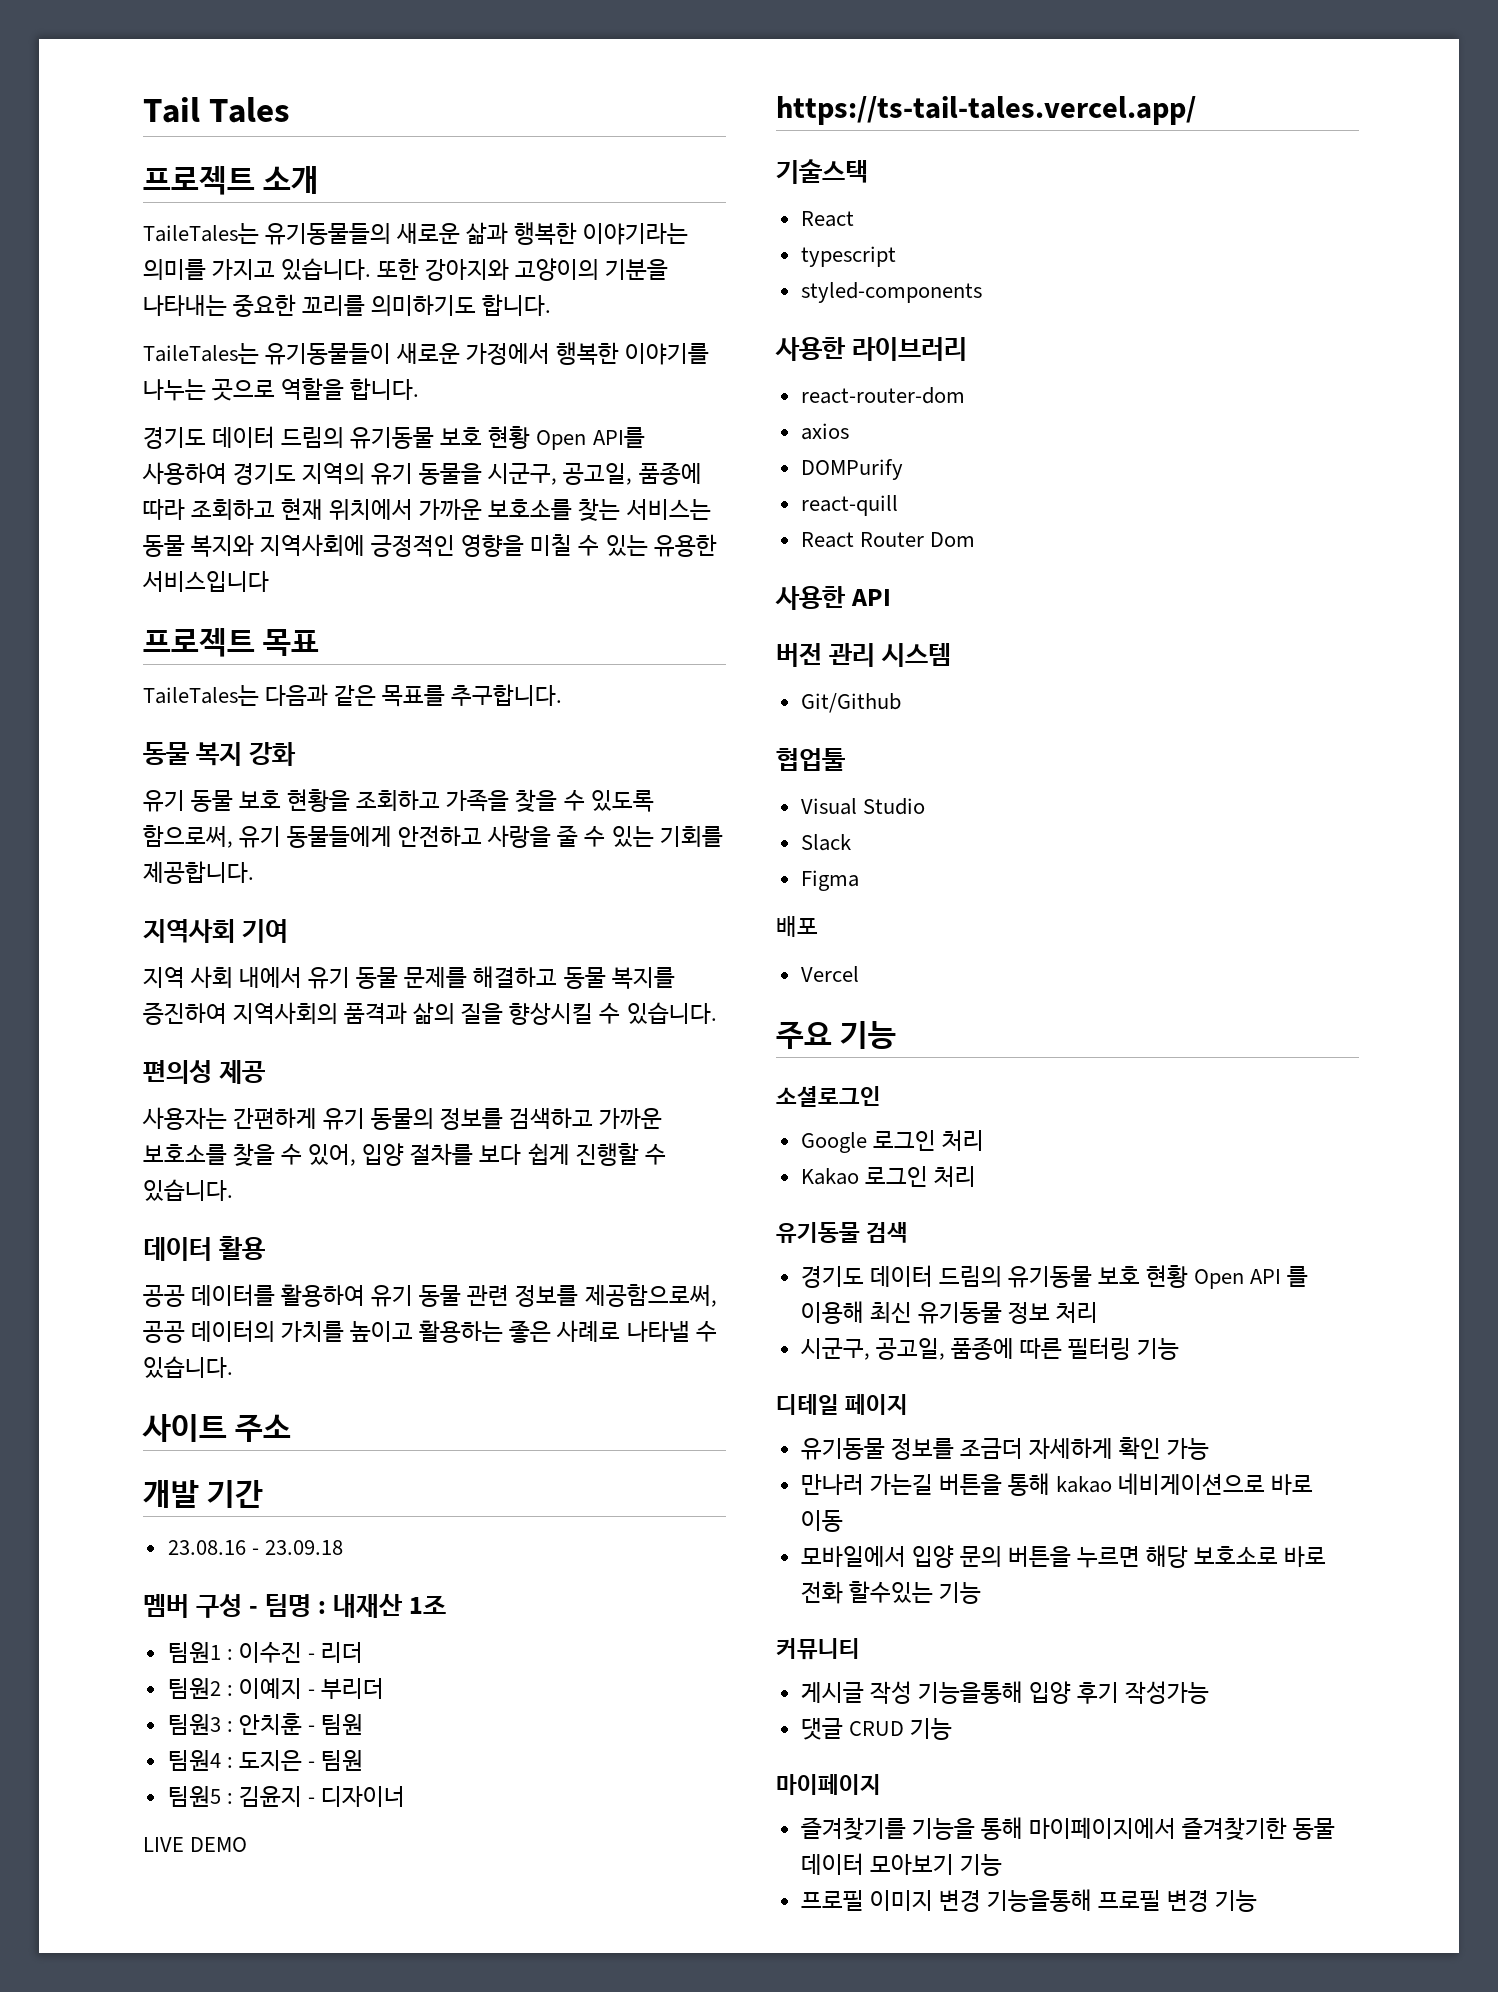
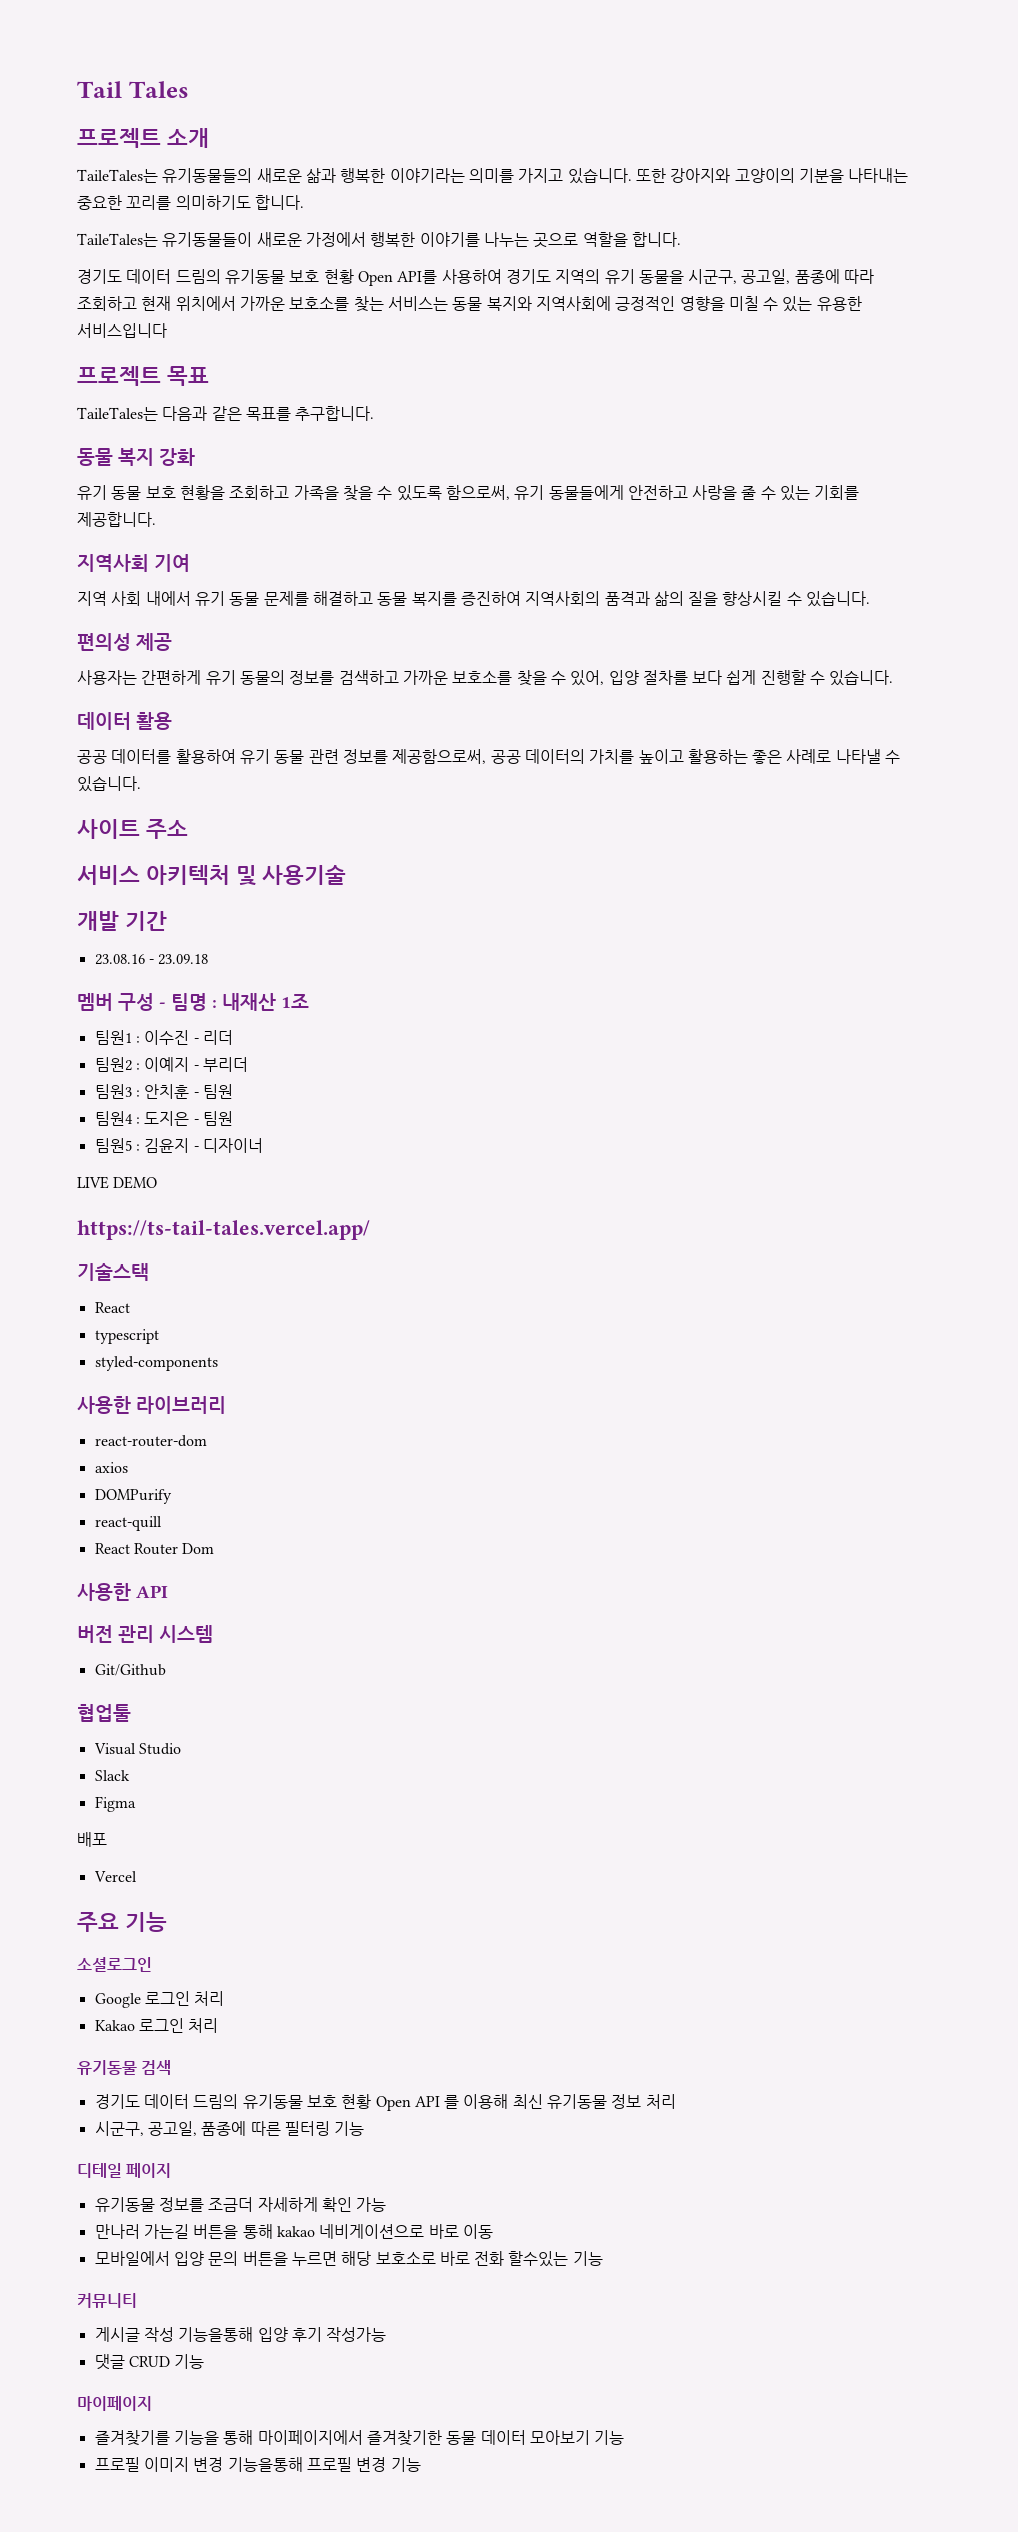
+ 서비스 아키텍처 및 사용기술

